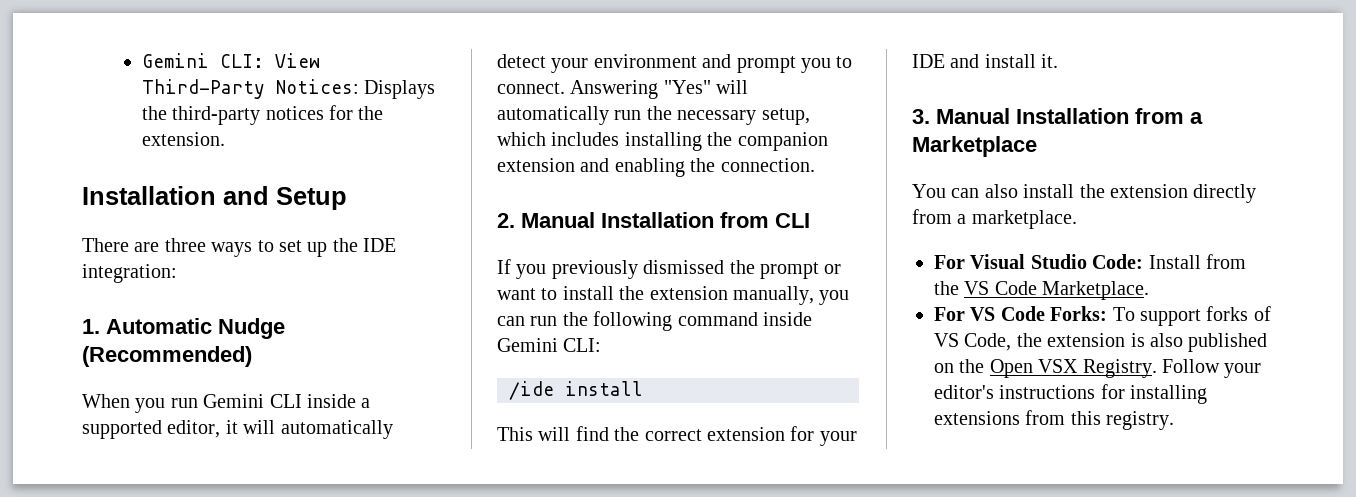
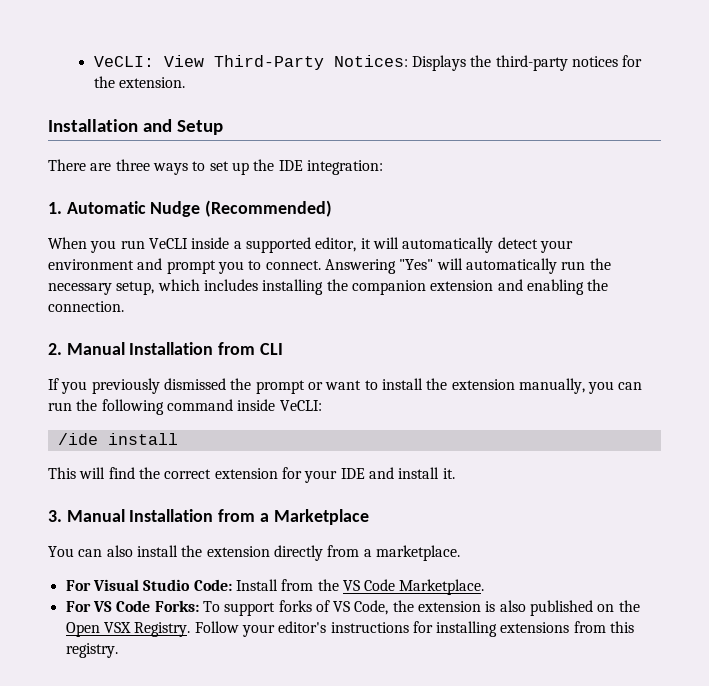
- Gemini CLI: View Third-Party Notices: Displays the third-party notices for the extension.
+ VeCLI: View Third-Party Notices: Displays the third-party notices for the extension.
- When you run Gemini CLI inside a supported editor, it will automatically detect your environment and prompt you to connect.
+ When you run VeCLI inside a supported editor, it will automatically detect your environment and prompt you to connect.
- If you previously dismissed the prompt or want to install the extension manually, you can run the following command inside Gemini CLI:
+ If you previously dismissed the prompt or want to install the extension manually, you can run the following command inside VeCLI:

